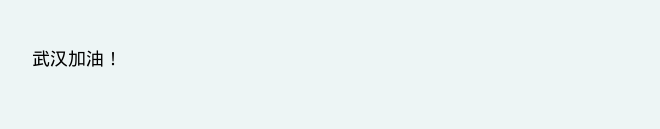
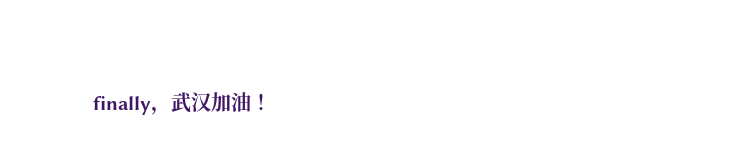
- 武汉加油！
+ finally，武汉加油！

